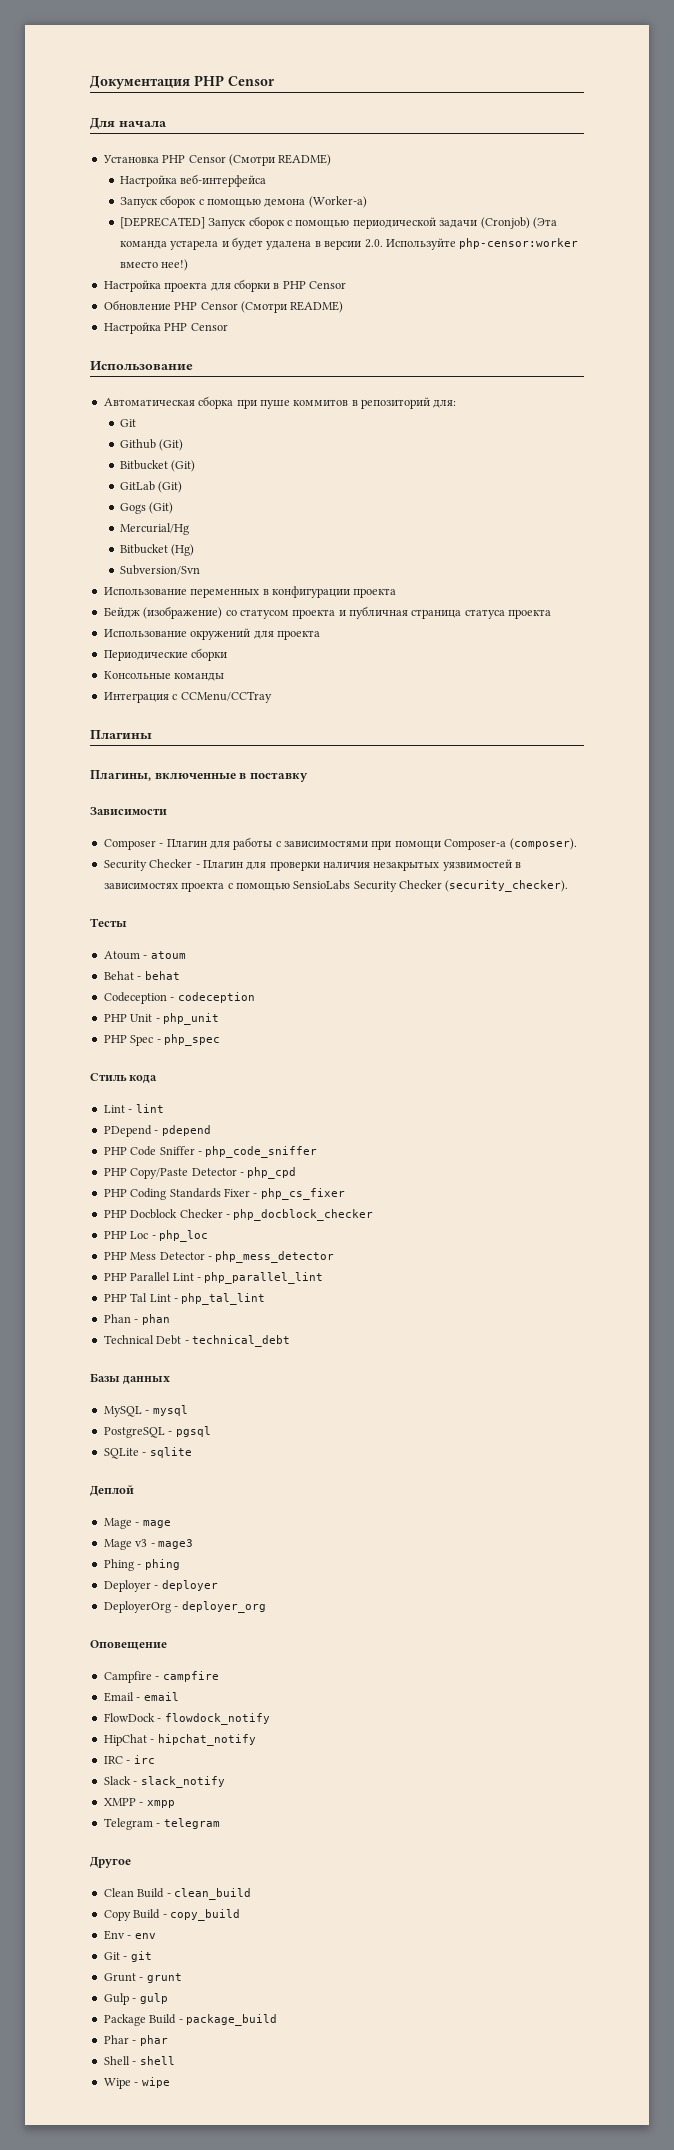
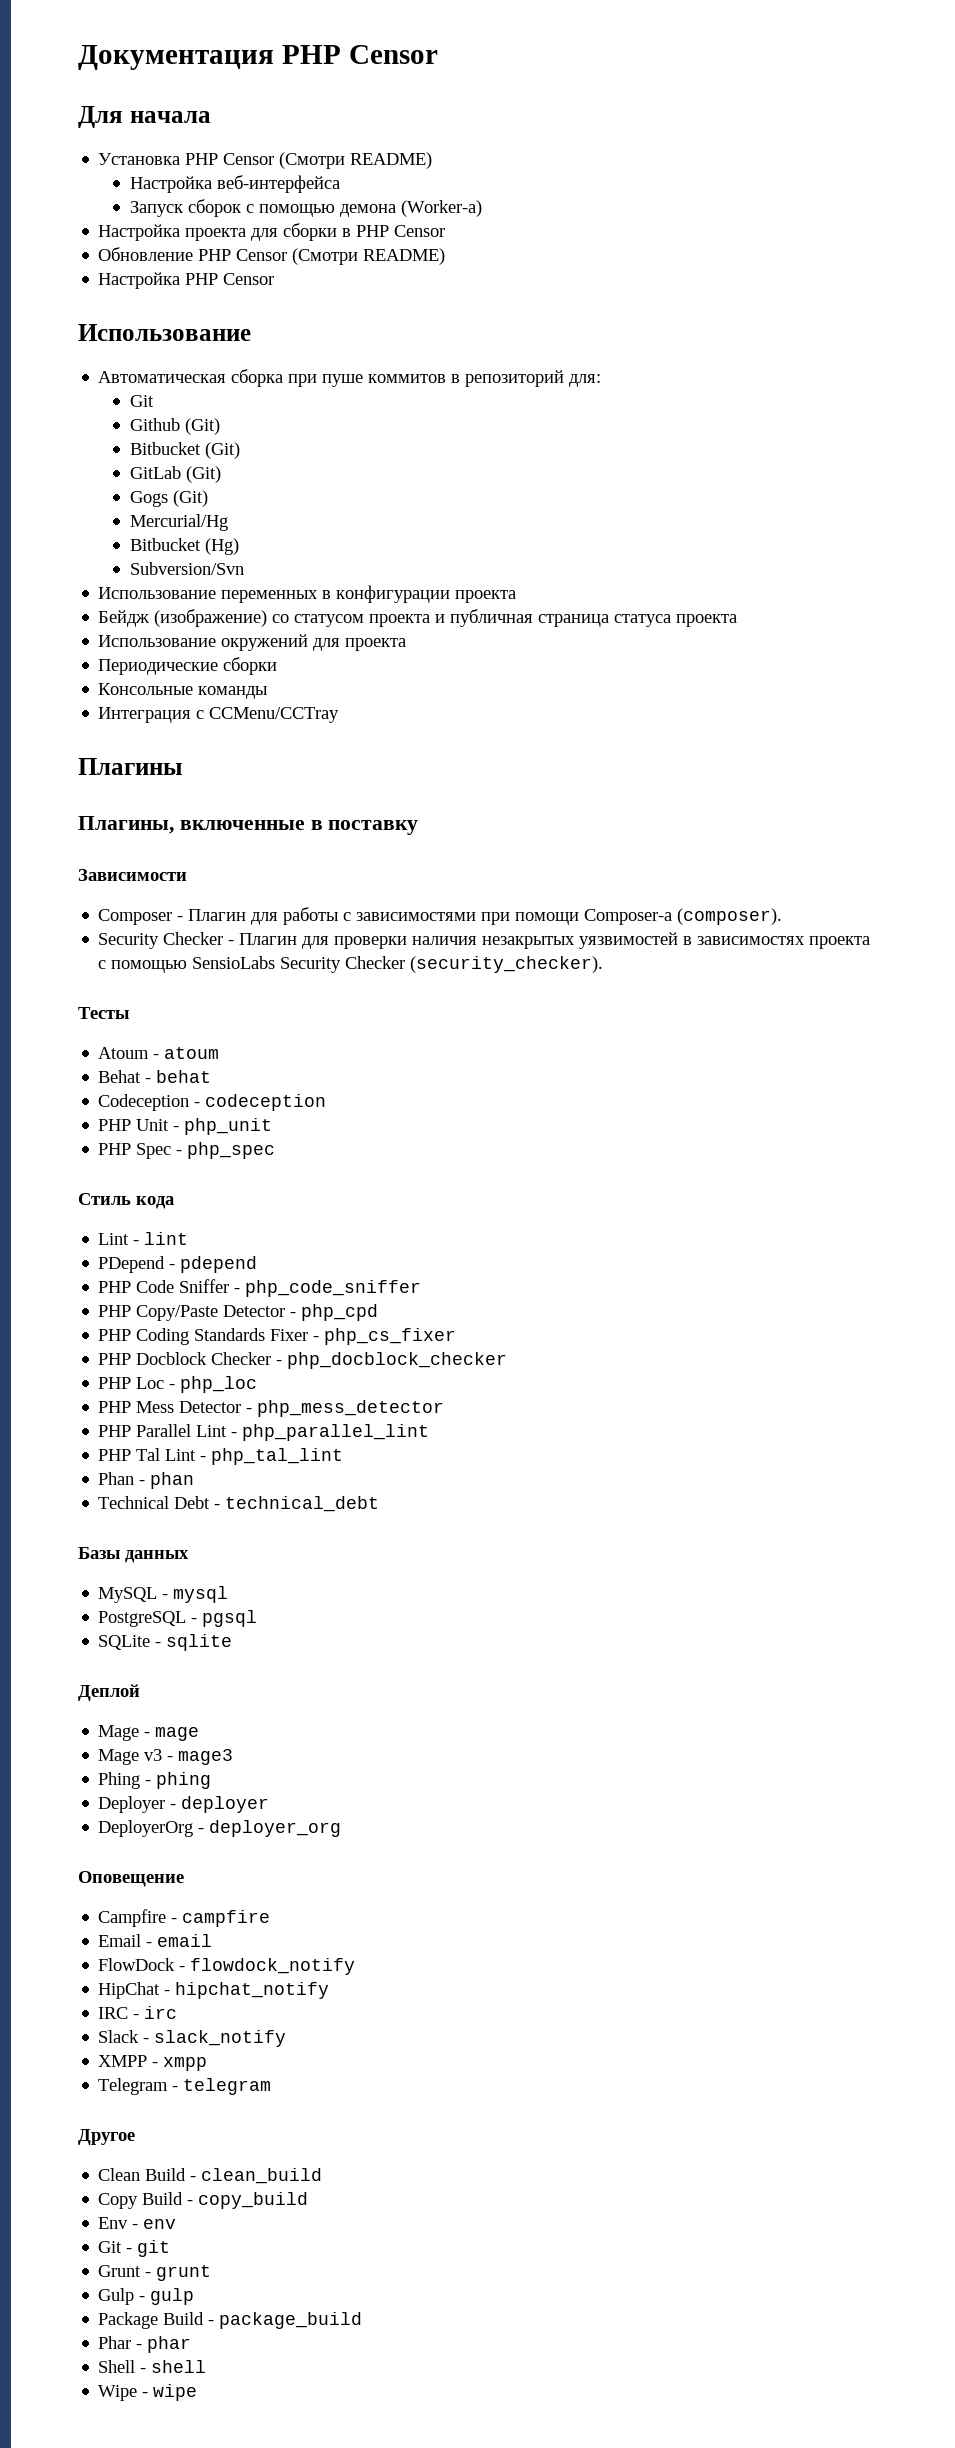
- [DEPRECATED] Запуск сборок с помощью периодической задачи (Cronjob) (Эта команда устарела и будет удалена в версии 2.0. Используйте php-censor:worker вместо нее!)

